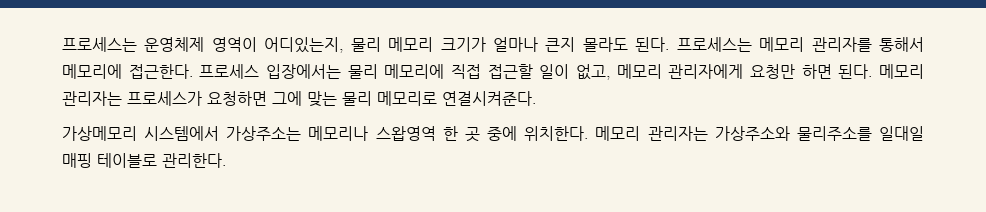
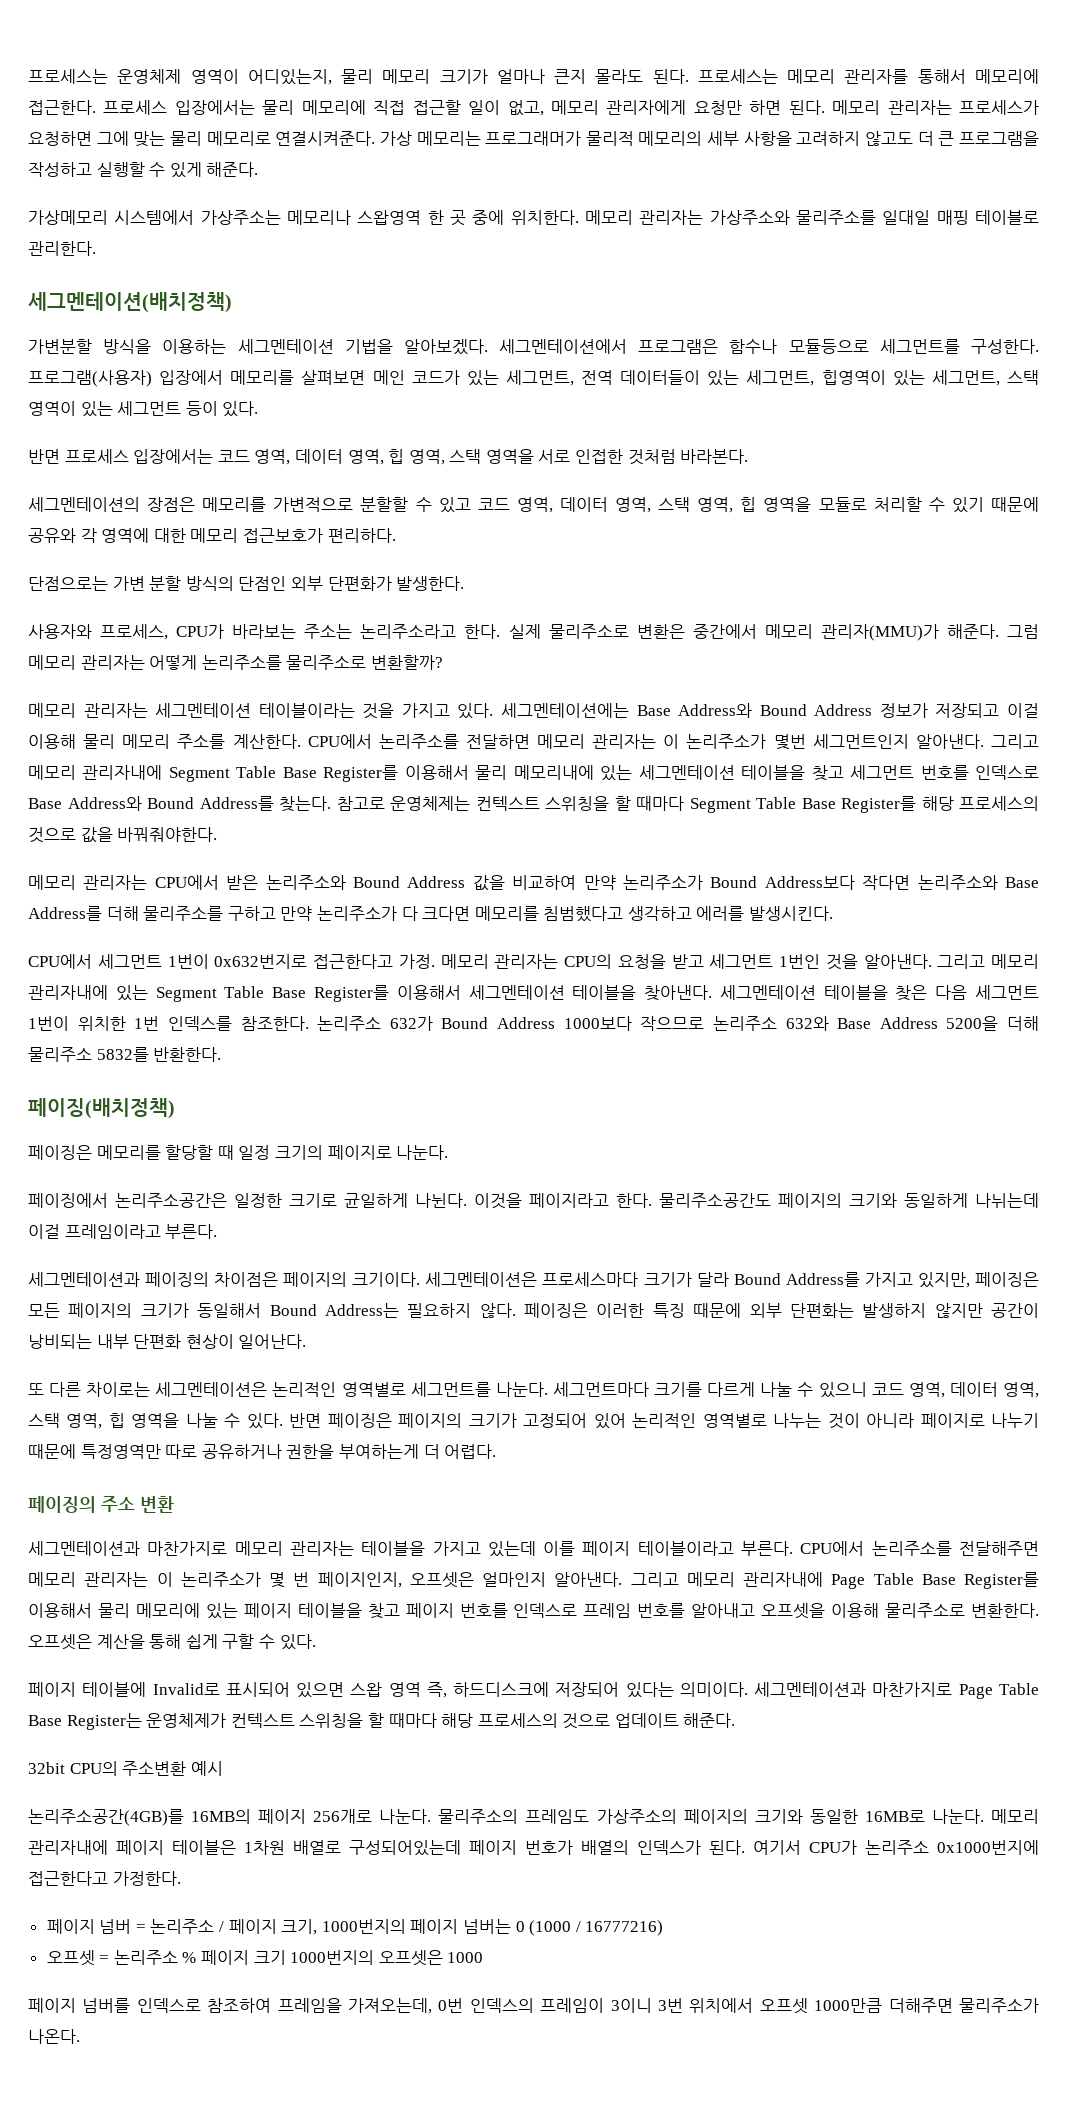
+ 가상 메모리는 프로그래머가 물리적 메모리의 세부 사항을 고려하지 않고도 더 큰 프로그램을 작성하고 실행할 수 있게 해준다.
+ 세그멘테이션(배치정책)
+ 가변분할 방식을 이용하는 세그멘테이션 기법을 알아보겠다. 세그멘테이션에서 프로그램은 함수나 모듈등으로 세그먼트를 구성한다. 프로그램(사용자) 입장에서 메모리를 살펴보면 메인 코드가 있는 세그먼트, 전역 데이터들이 있는 세그먼트, 힙영역이 있는 세그먼트, 스택 영역이 있는 세그먼트 등이 있다.
+ 반면 프로세스 입장에서는 코드 영역, 데이터 영역, 힙 영역, 스택 영역을 서로 인접한 것처럼 바라본다.
+ 세그멘테이션의 장점은 메모리를 가변적으로 분할할 수 있고 코드 영역, 데이터 영역, 스택 영역, 힙 영역을 모듈로 처리할 수 있기 때문에 공유와 각 영역에 대한 메모리 접근보호가 편리하다.
+ 단점으로는 가변 분할 방식의 단점인 외부 단편화가 발생한다.
+ 사용자와 프로세스, CPU가 바라보는 주소는 논리주소라고 한다. 실제 물리주소로 변환은 중간에서 메모리 관리자(MMU)가 해준다. 그럼 메모리 관리자는 어떻게 논리주소를 물리주소로 변환할까?
+ 메모리 관리자는 세그멘테이션 테이블이라는 것을 가지고 있다. 세그멘테이션에는 Base Address와 Bound Address 정보가 저장되고 이걸 이용해 물리 메모리 주소를 계산한다. CPU에서 논리주소를 전달하면 메모리 관리자는 이 논리주소가 몇번 세그먼트인지 알아낸다. 그리고 메모리 관리자내에 Segment Table Base Register를 이용해서 물리 메모리내에 있는 세그멘테이션 테이블을 찾고 세그먼트 번호를 인덱스로 Base Address와 Bound Address를 찾는다. 참고로 운영체제는 컨텍스트 스위칭을 할 때마다 Segment Table Base Register를 해당 프로세스의 것으로 값을 바꿔줘야한다.
+ 메모리 관리자는 CPU에서 받은 논리주소와 Bound Address 값을 비교하여 만약 논리주소가 Bound Address보다 작다면 논리주소와 Base Address를 더해 물리주소를 구하고 만약 논리주소가 다 크다면 메모리를 침범했다고 생각하고 에러를 발생시킨다.
+ CPU에서 세그먼트 1번이 0x632번지로 접근한다고 가정. 메모리 관리자는 CPU의 요청을 받고 세그먼트 1번인 것을 알아낸다. 그리고 메모리 관리자내에 있는 Segment Table Base Register를 이용해서 세그멘테이션 테이블을 찾아낸다. 세그멘테이션 테이블을 찾은 다음 세그먼트 1번이 위치한 1번 인덱스를 참조한다. 논리주소 632가 Bound Address 1000보다 작으므로 논리주소 632와 Base Address 5200을 더해 물리주소 5832를 반환한다.
+ 페이징(배치정책)
+ 페이징은 메모리를 할당할 때 일정 크기의 페이지로 나눈다.
+ 페이징에서 논리주소공간은 일정한 크기로 균일하게 나뉜다. 이것을 페이지라고 한다. 물리주소공간도 페이지의 크기와 동일하게 나뉘는데 이걸 프레임이라고 부른다.
+ 세그멘테이션과 페이징의 차이점은 페이지의 크기이다. 세그멘테이션은 프로세스마다 크기가 달라 Bound Address를 가지고 있지만, 페이징은 모든 페이지의 크기가 동일해서 Bound Address는 필요하지 않다. 페이징은 이러한 특징 때문에 외부 단편화는 발생하지 않지만 공간이 낭비되는 내부 단편화 현상이 일어난다.
+ 또 다른 차이로는 세그멘테이션은 논리적인 영역별로 세그먼트를 나눈다. 세그먼트마다 크기를 다르게 나눌 수 있으니 코드 영역, 데이터 영역, 스택 영역, 힙 영역을 나눌 수 있다. 반면 페이징은 페이지의 크기가 고정되어 있어 논리적인 영역별로 나누는 것이 아니라 페이지로 나누기 때문에 특정영역만 따로 공유하거나 권한을 부여하는게 더 어렵다.
+ 페이징의 주소 변환
+ 세그멘테이션과 마찬가지로 메모리 관리자는 테이블을 가지고 있는데 이를 페이지 테이블이라고 부른다. CPU에서 논리주소를 전달해주면 메모리 관리자는 이 논리주소가 몇 번 페이지인지, 오프셋은 얼마인지 알아낸다. 그리고 메모리 관리자내에 Page Table Base Register를 이용해서 물리 메모리에 있는 페이지 테이블을 찾고 페이지 번호를 인덱스로 프레임 번호를 알아내고 오프셋을 이용해 물리주소로 변환한다. 오프셋은 계산을 통해 쉽게 구할 수 있다.
+ 페이지 테이블에 Invalid로 표시되어 있으면 스왑 영역 즉, 하드디스크에 저장되어 있다는 의미이다. 세그멘테이션과 마찬가지로 Page Table Base Register는 운영체제가 컨텍스트 스위칭을 할 때마다 해당 프로세스의 것으로 업데이트 해준다.
+ 32bit CPU의 주소변환 예시
+ 논리주소공간(4GB)를 16MB의 페이지 256개로 나눈다. 물리주소의 프레임도 가상주소의 페이지의 크기와 동일한 16MB로 나눈다. 메모리 관리자내에 페이지 테이블은 1차원 배열로 구성되어있는데 페이지 번호가 배열의 인덱스가 된다. 여기서 CPU가 논리주소 0x1000번지에 접근한다고 가정한다.
+ 페이지 넘버 = 논리주소 / 페이지 크기, 1000번지의 페이지 넘버는 0 (1000 / 16777216)
+ 오프셋 = 논리주소 % 페이지 크기 1000번지의 오프셋은 1000
+ 페이지 넘버를 인덱스로 참조하여 프레임을 가져오는데, 0번 인덱스의 프레임이 3이니 3번 위치에서 오프셋 1000만큼 더해주면 물리주소가 나온다.

